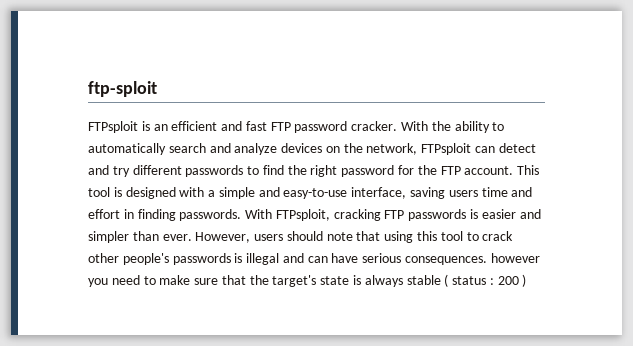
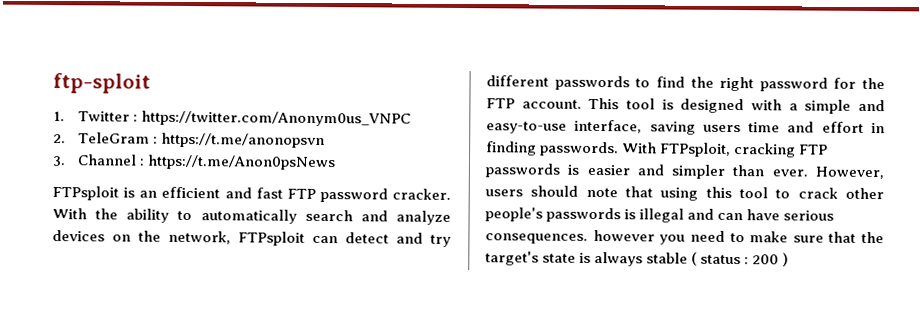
+ 1. Twitter : https://twitter.com/Anonym0us_VNPC
+ 2. TeleGram : https://t.me/anonopsvn
+ 3. Channel : https://t.me/Anon0psNews

